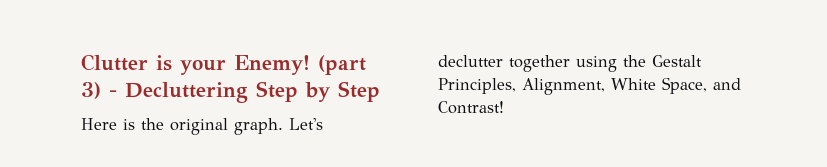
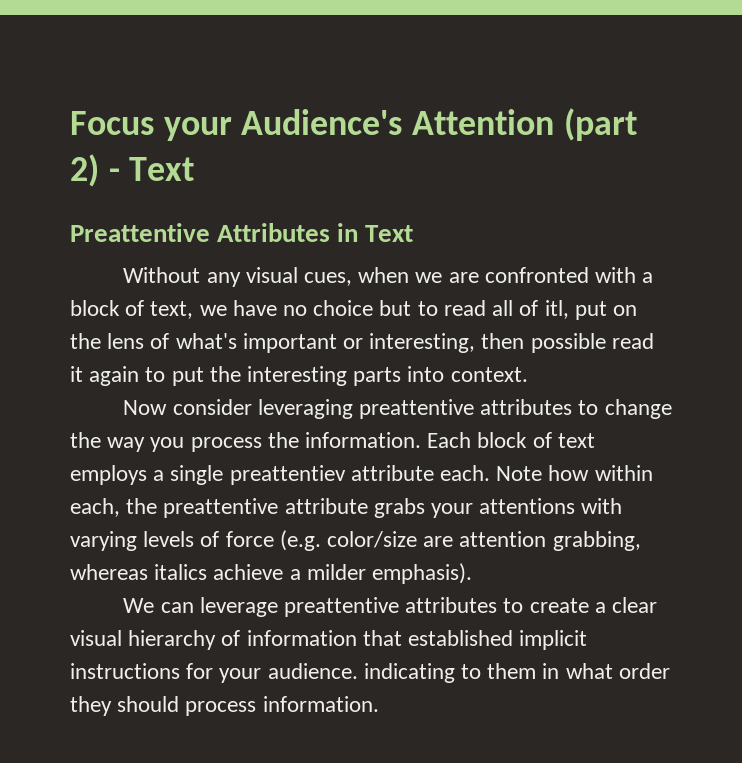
- Clutter is your Enemy! (part 3) - Decluttering Step by Step
- Here is the original graph. Let's declutter together using the Gestalt Principles, Alignment, White Space, and Contrast!
+ Focus your Audience's Attention (part 2) - Text
+ Preattentive Attributes in Text
+ Without any visual cues, when we are confronted with a block of text, we have no choice but to read all of itl, put on the lens of what's important or interesting, then possible read it again to put the interesting parts into context.
+ Now consider leveraging preattentive attributes to change the way you process the information. Each block of text employs a single preattentiev attribute each. Note how within each, the preattentive attribute grabs your attentions with varying levels of force (e.g. color/size are attention grabbing, whereas italics achieve a milder emphasis).
+ We can leverage preattentive attributes to create a clear visual hierarchy of information that established implicit instructions for your audience. indicating to them in what order they should process information.

